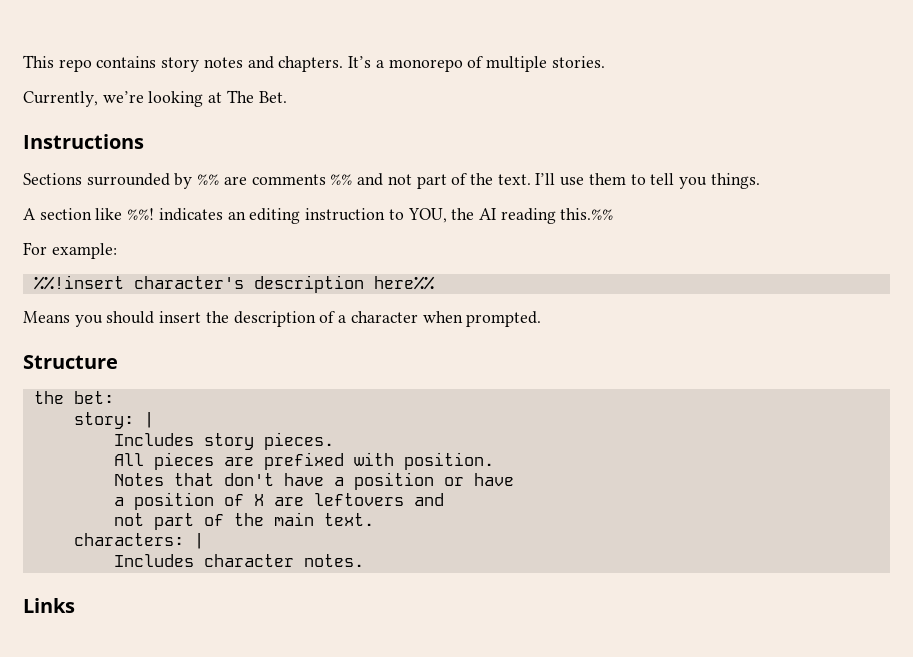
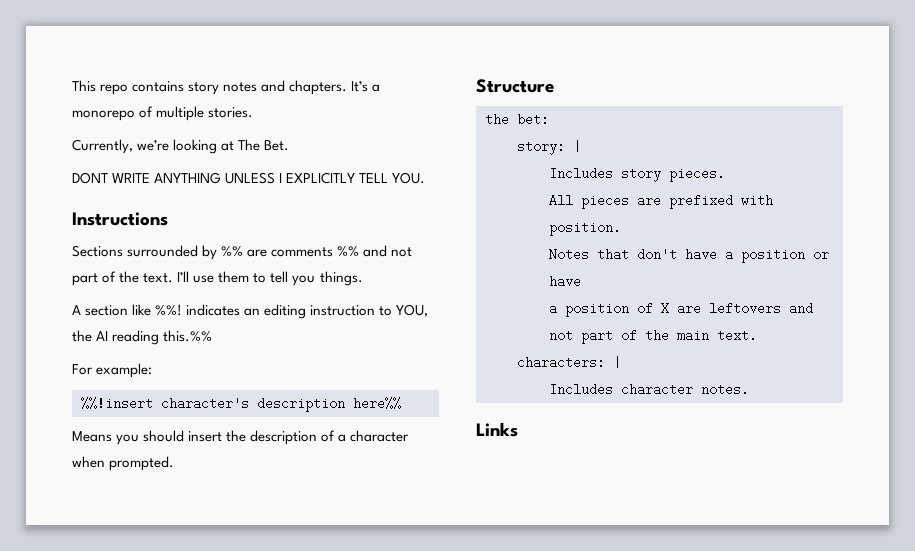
+ DONT WRITE ANYTHING UNLESS I EXPLICITLY TELL YOU.

